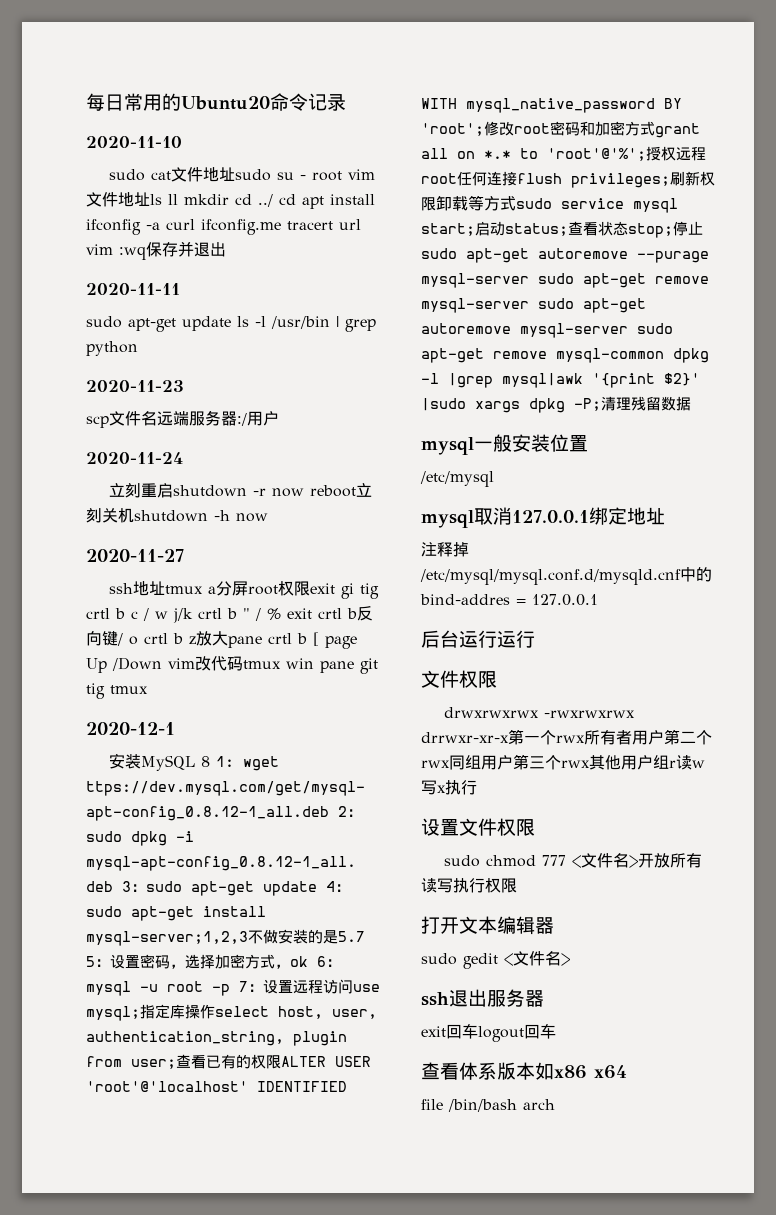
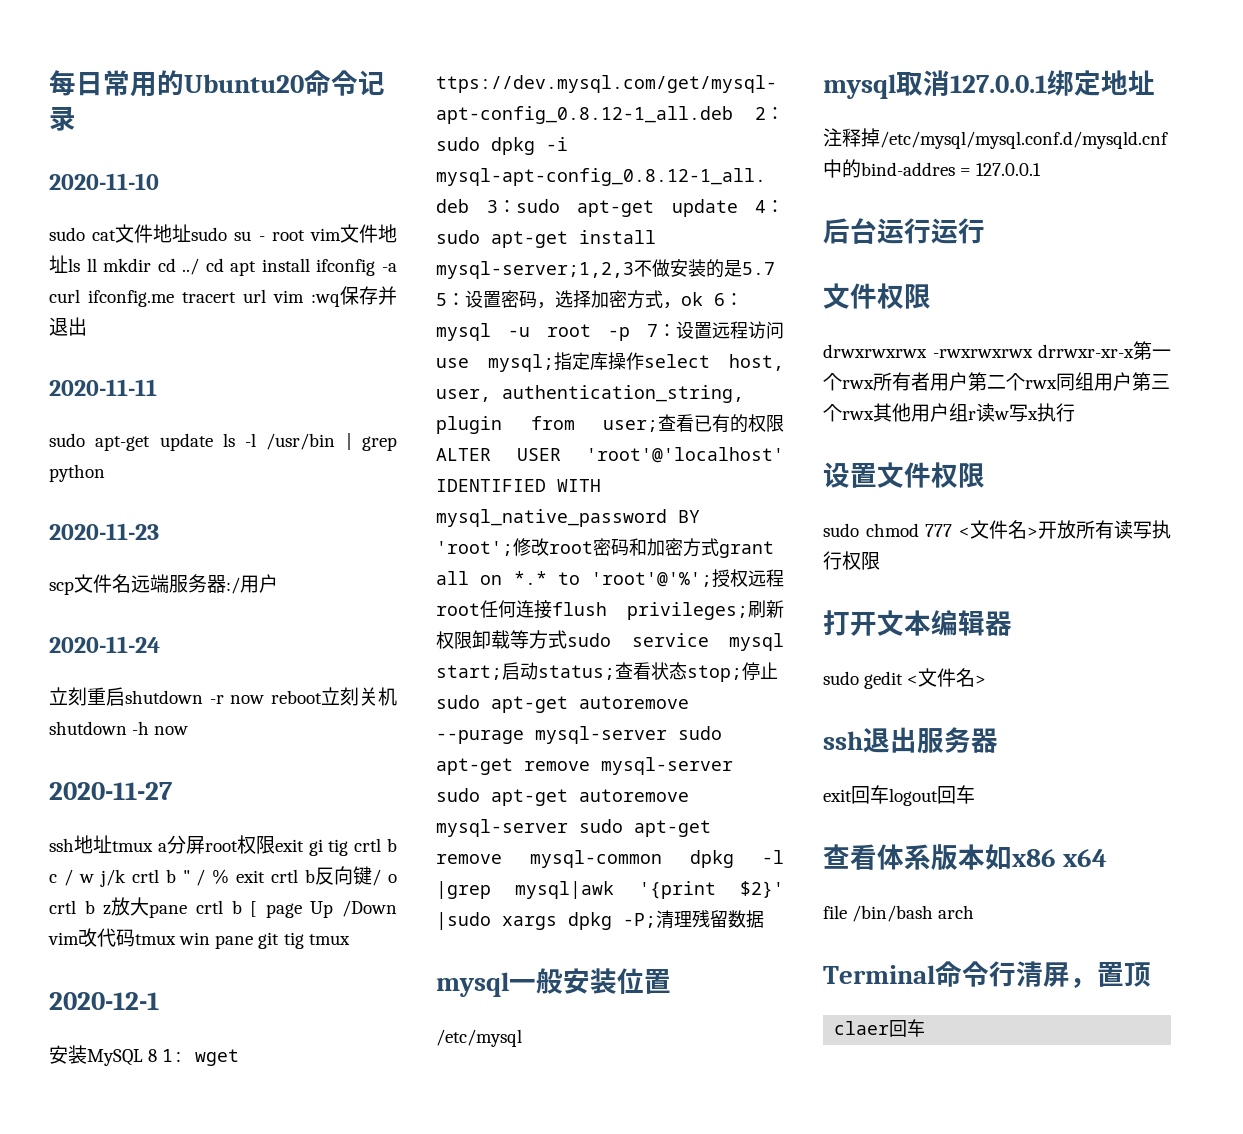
+ Terminal命令行清屏，置顶
+ claer回车

